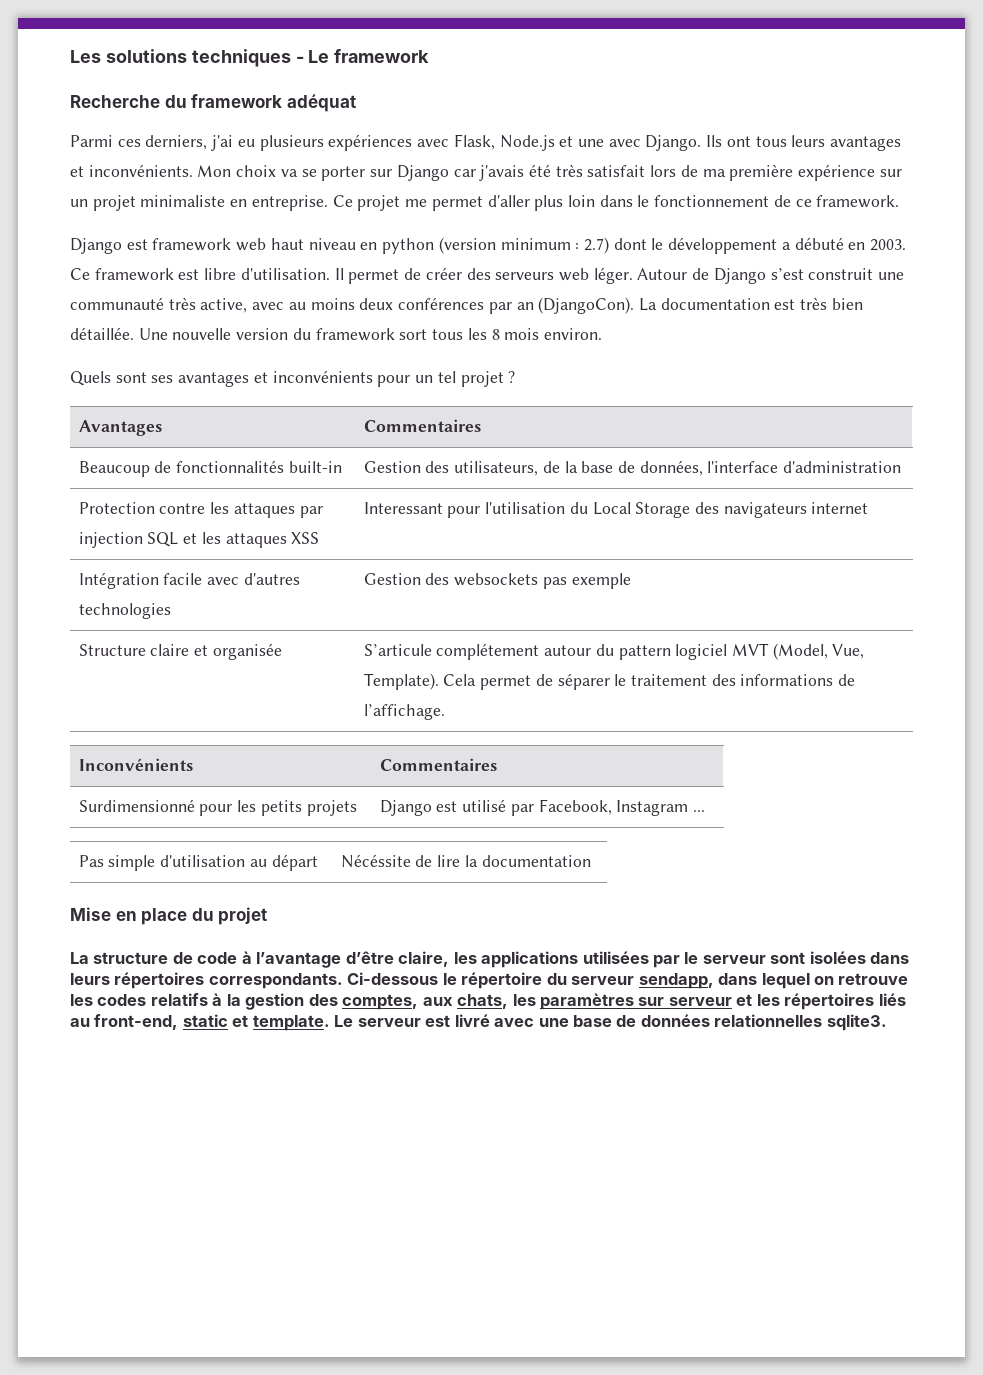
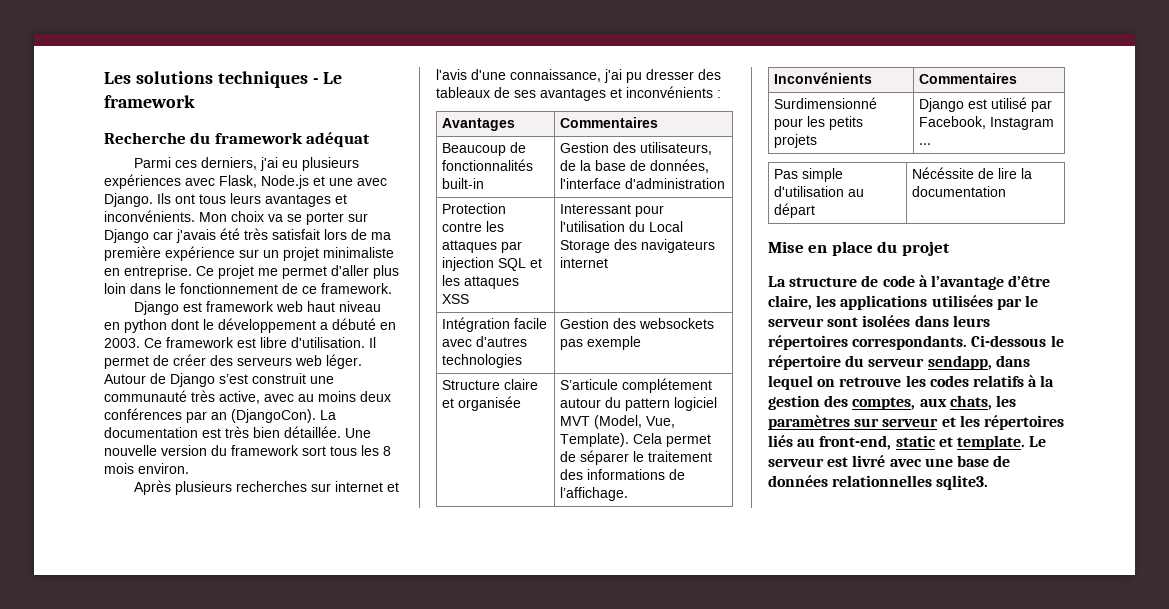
- Django est framework web haut niveau en python (version minimum : 2.7) dont le développement a débuté en 2003.
+ Django est framework web haut niveau en python dont le développement a débuté en 2003.
- Quels sont ses avantages et inconvénients pour un tel projet ?
+ Après plusieurs recherches sur internet et l'avis d'une connaissance, j'ai pu dresser des tableaux de ses avantages et inconvénients :

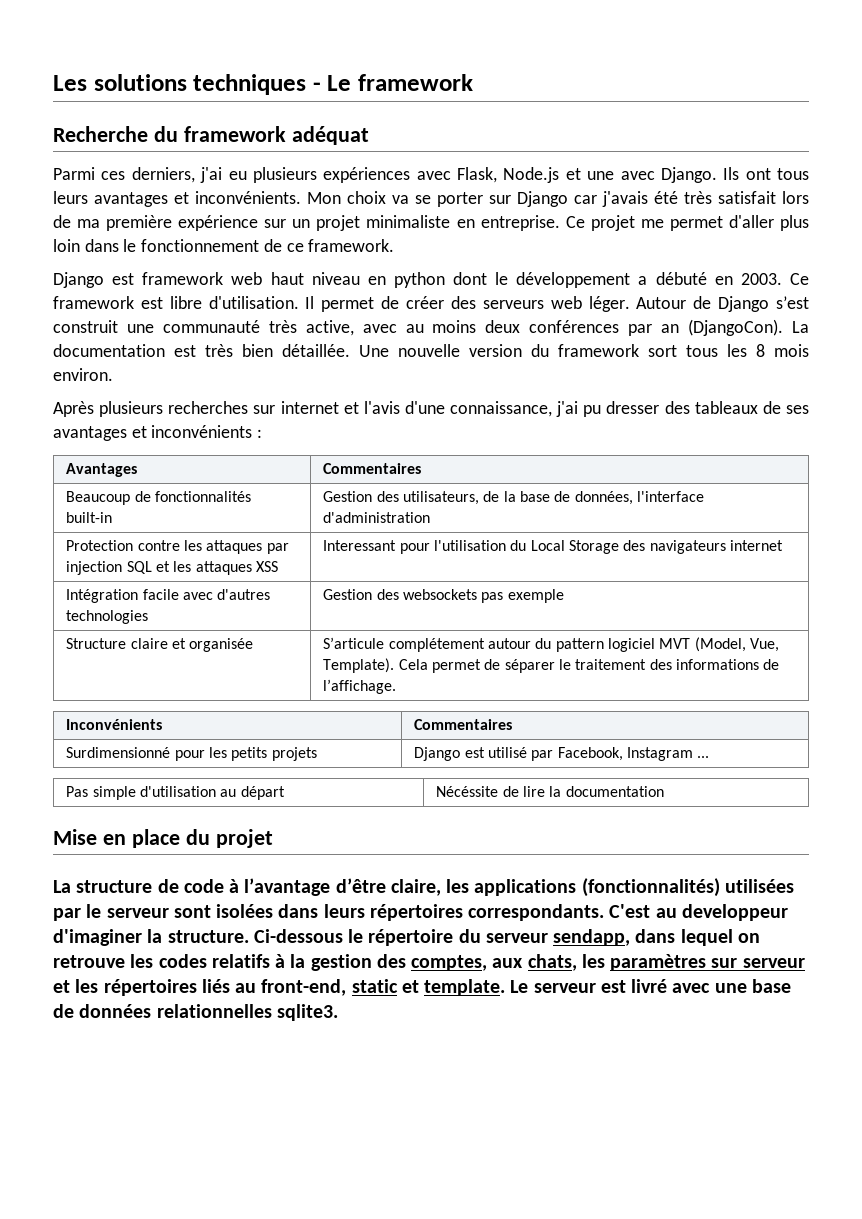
- La structure de code à l’avantage d’être claire, les applications utilisées par le serveur sont isolées dans leurs répertoires correspondants.
+ La structure de code à l’avantage d’être claire, les applications (fonctionnalités) utilisées par le serveur sont isolées dans leurs répertoires correspondants.
+ C'est au developpeur d'imaginer la structure.

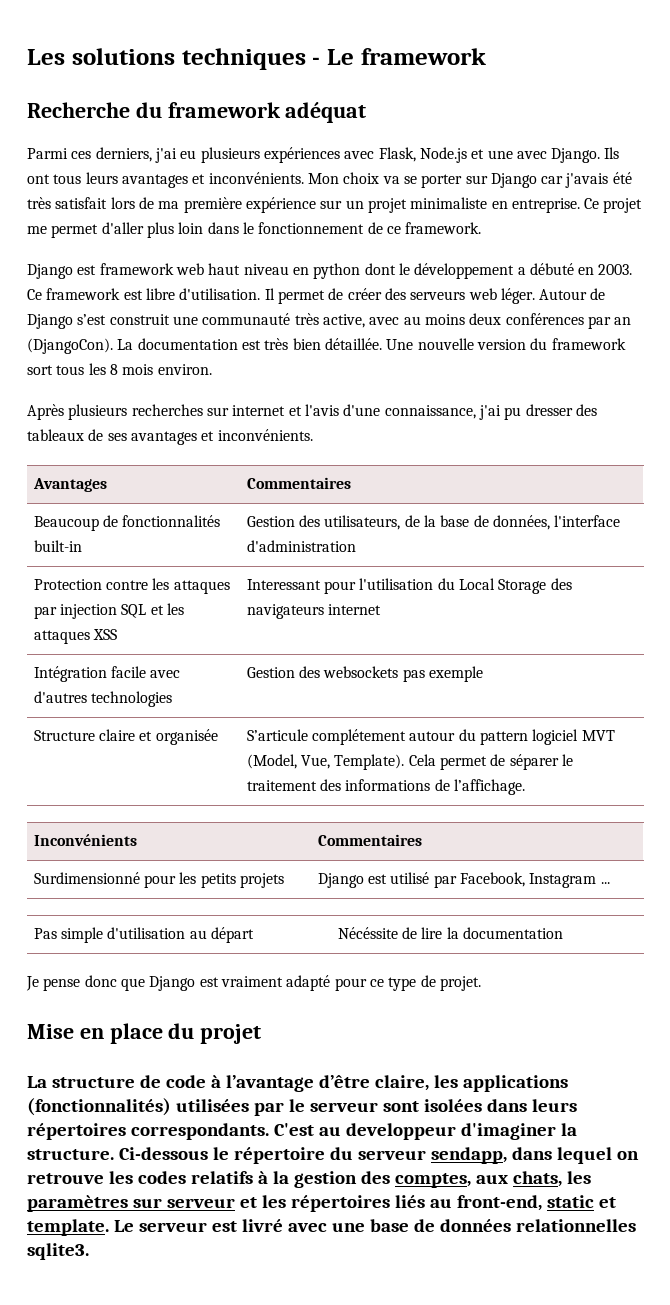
- Après plusieurs recherches sur internet et l'avis d'une connaissance, j'ai pu dresser des tableaux de ses avantages et inconvénients :
+ Après plusieurs recherches sur internet et l'avis d'une connaissance, j'ai pu dresser des tableaux de ses avantages et inconvénients.
+ Je pense donc que Django est vraiment adapté pour ce type de projet.

